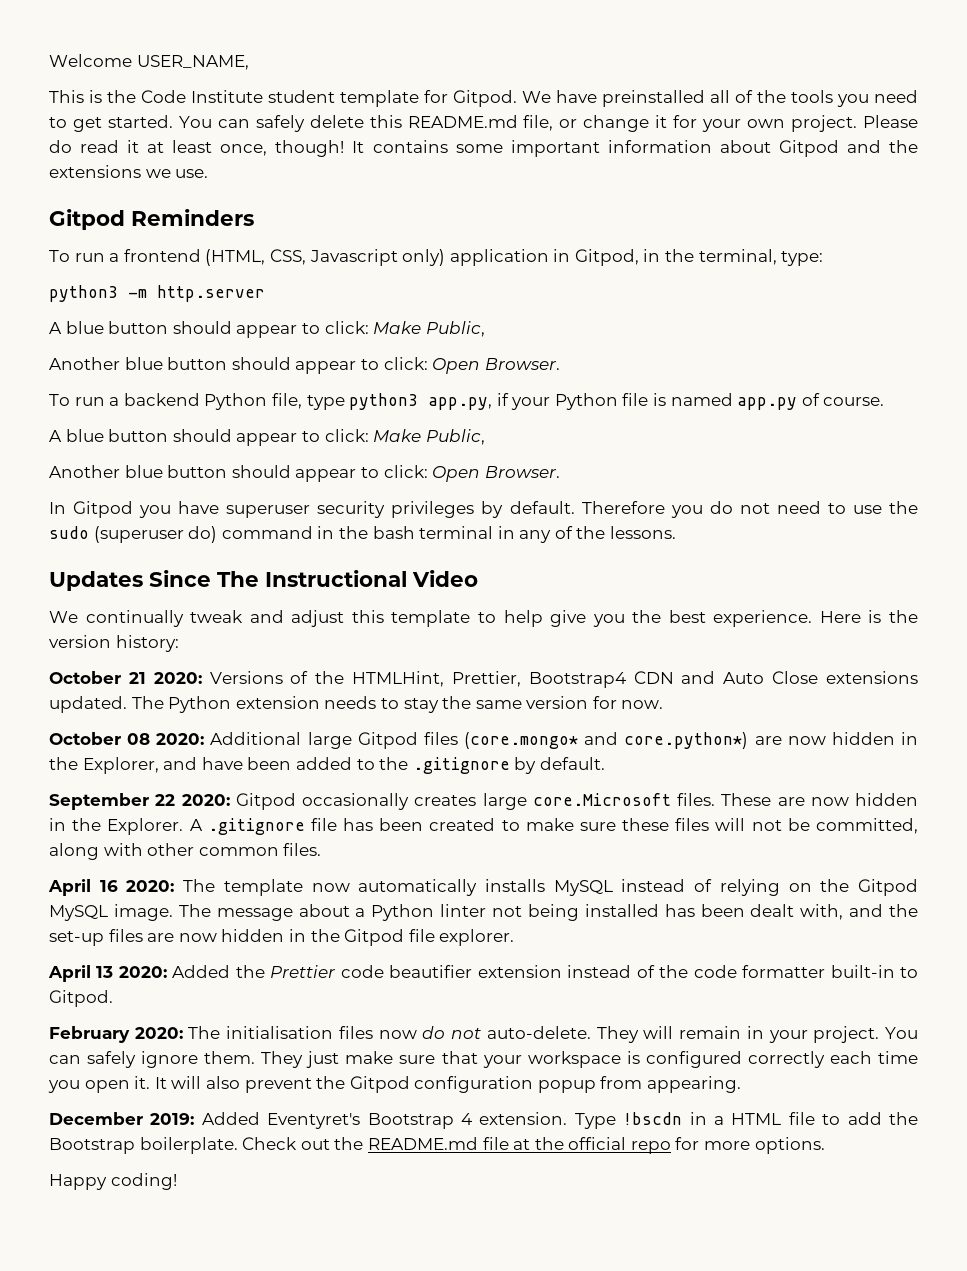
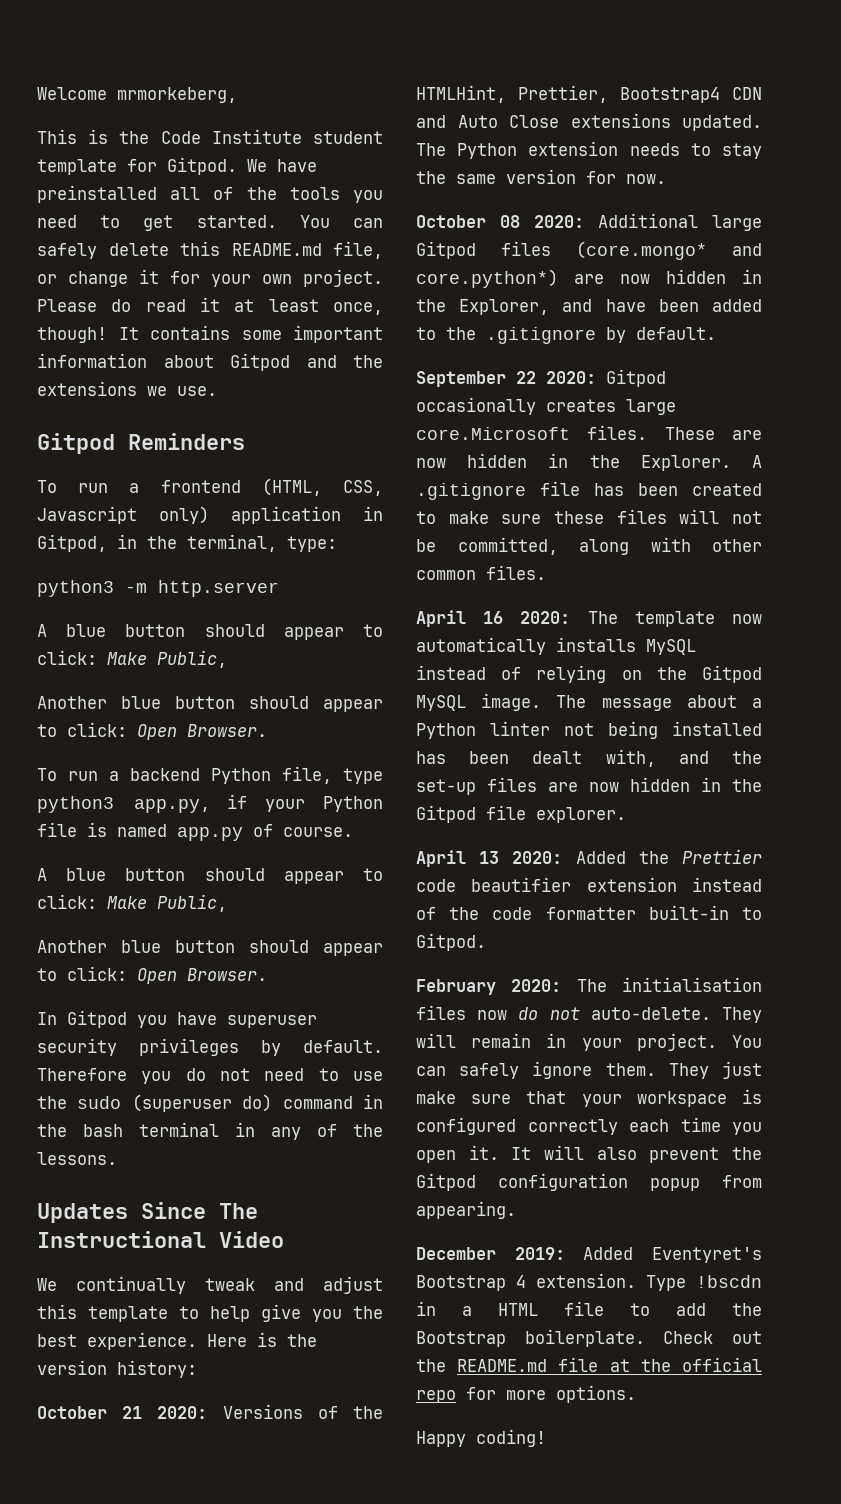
- Welcome USER_NAME,
+ Welcome mrmorkeberg,

